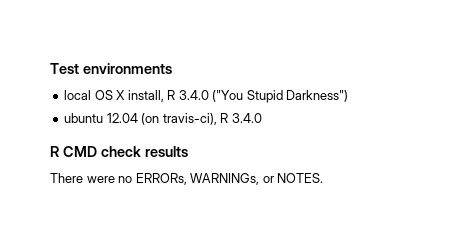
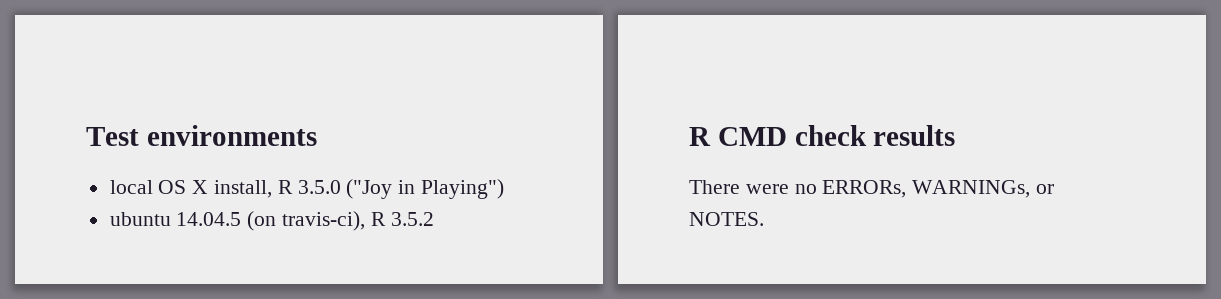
- local OS X install, R 3.4.0 ("You Stupid Darkness")
+ local OS X install, R 3.5.0 ("Joy in Playing")
- ubuntu 12.04 (on travis-ci), R 3.4.0
+ ubuntu 14.04.5 (on travis-ci), R 3.5.2

